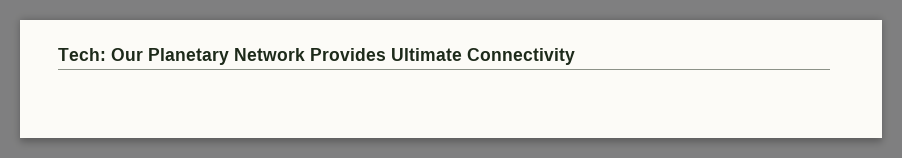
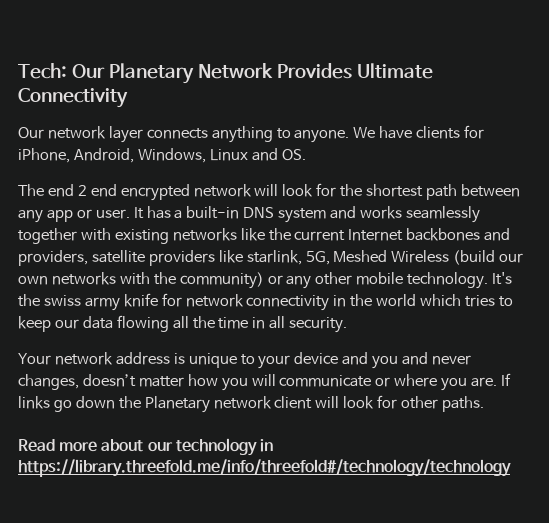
+ Our network layer connects anything to anyone. We have clients for iPhone, Android, Windows, Linux and OS.
+ The end 2 end encrypted network will look for the shortest path between any app or user. It has a built-in DNS system and works seamlessly together with existing networks like the current Internet backbones and providers, satellite providers like starlink, 5G, Meshed Wireless (build our own networks with the community) or any other mobile technology. It's the swiss army knife for network connectivity in the world which tries to keep our data flowing all the time in all security.
+ Your network address is unique to your device and you and never changes, doesn’t matter how you will communicate or where you are. If links go down the Planetary network client will look for other paths.
+ Read more about our technology in https://library.threefold.me/info/threefold#/technology/technology

